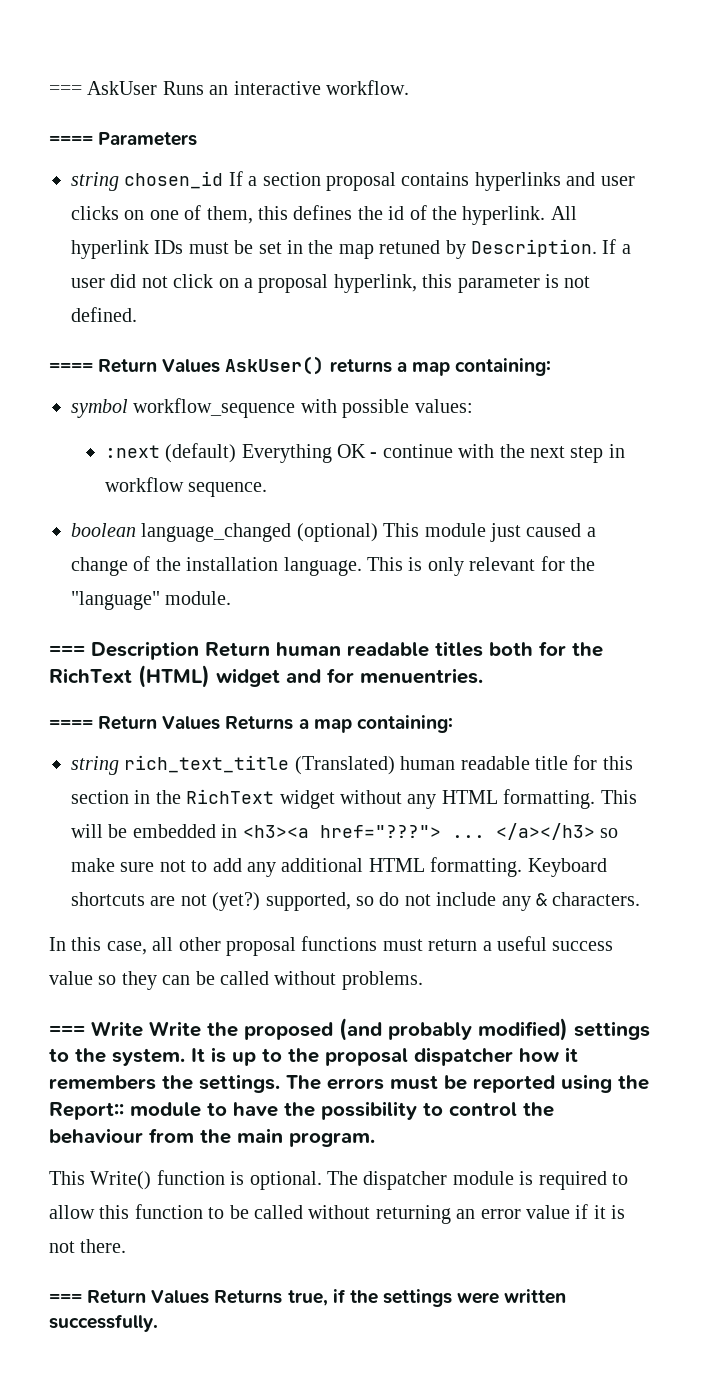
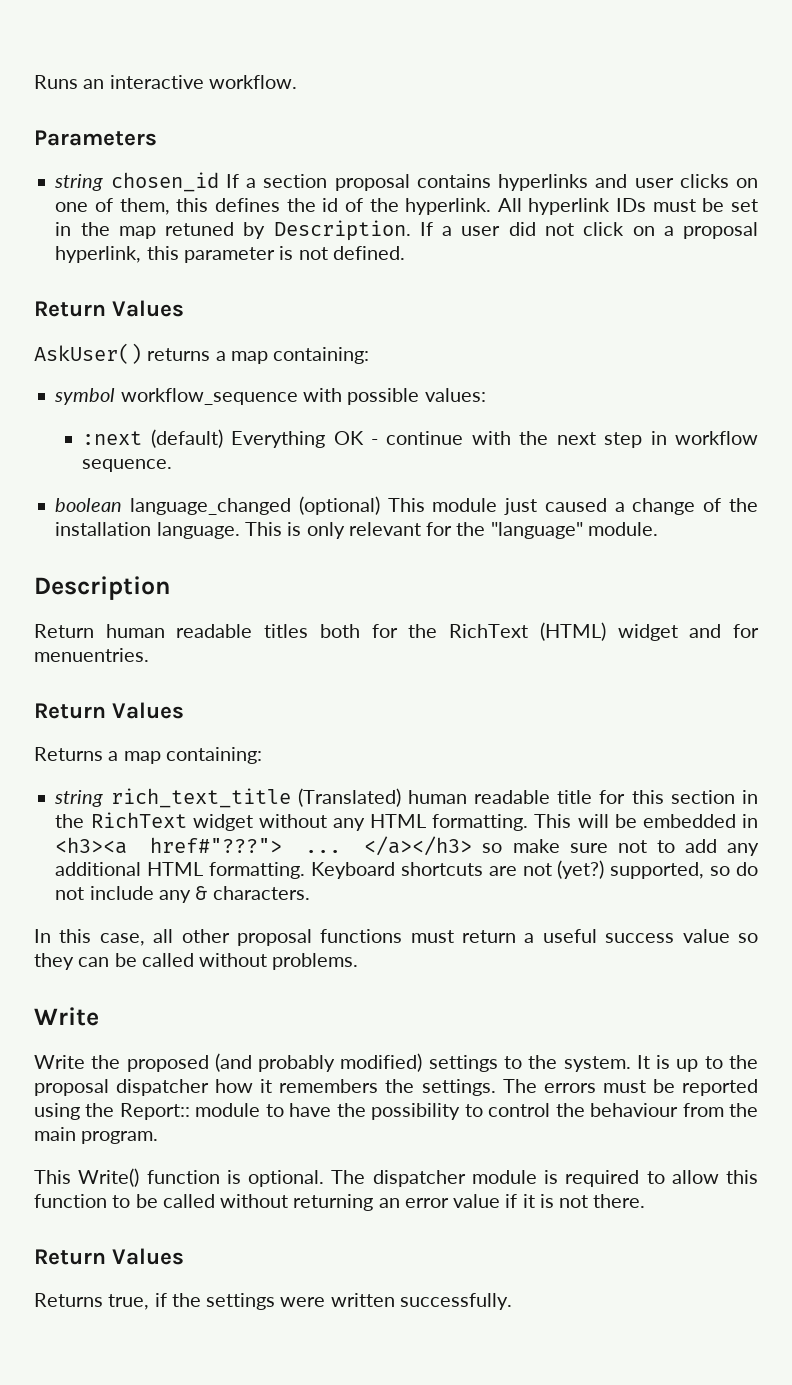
- === AskUser Runs an interactive workflow.
+ Runs an interactive workflow.
- ==== Parameters
+ Parameters
  If a user did not click on a proposal hyperlink, this parameter is not defined.
- ==== Return Values AskUser() returns a map containing:
+ Return Values
+ AskUser() returns a map containing:
- === Description Return human readable titles both for the RichText (HTML) widget and for menuentries.
- ==== Return Values Returns a map containing:
+ Description
+ Return human readable titles both for the RichText (HTML) widget and for menuentries.
+ Return Values
+ Returns a map containing:
- This will be embedded in <h3><a href="???"> ...
+ This will be embedded in <h3><a href#"???"> ...
  In this case, all other proposal functions must return a useful success value so they can be called without problems.
- === Write Write the proposed (and probably modified) settings to the system.
+ Write
+ Write the proposed (and probably modified) settings to the system.
  The dispatcher module is required to allow this function to be called without returning an error value if it is not there.
- === Return Values Returns true, if the settings were written successfully.
+ Return Values
+ Returns true, if the settings were written successfully.

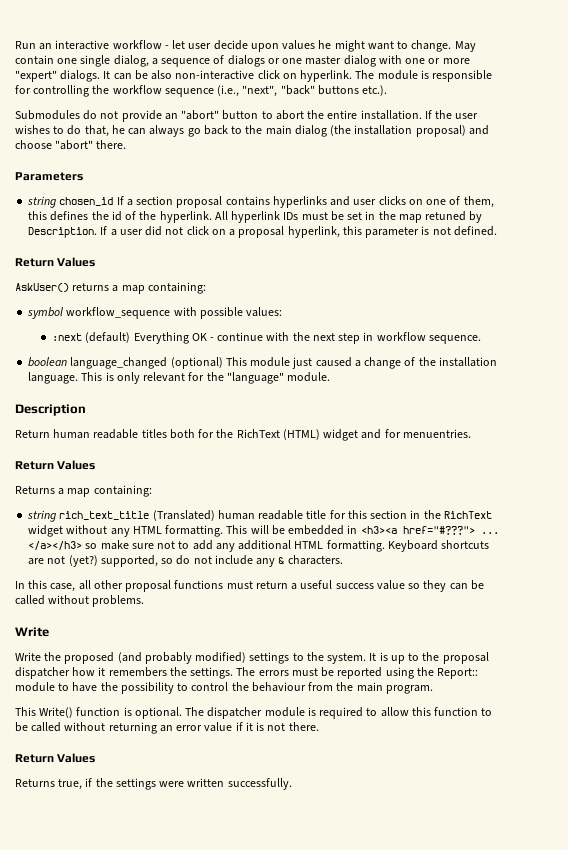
- Runs an interactive workflow.
+ Run an interactive workflow - let user decide upon values he might want to change. May contain one single dialog, a sequence of dialogs or one master dialog with one or more "expert" dialogs. It can be also non-interactive click on hyperlink. The module is responsible for controlling the workflow sequence (i.e., "next", "back" buttons etc.).
+ Submodules do not provide an "abort" button to abort the entire installation. If the user wishes to do that, he can always go back to the main dialog (the installation proposal) and choose "abort" there.
- This will be embedded in <h3><a href#"???"> ...
+ This will be embedded in <h3><a href="#???"> ...

